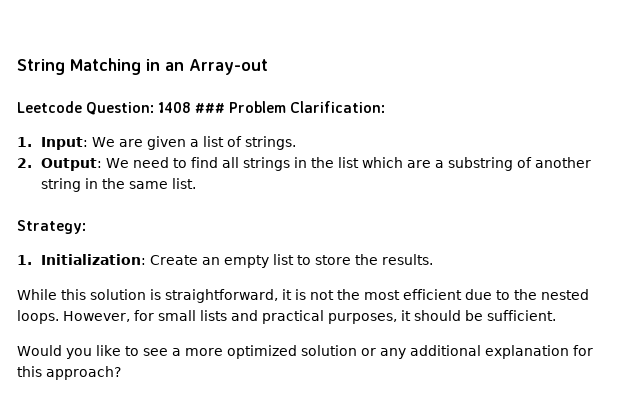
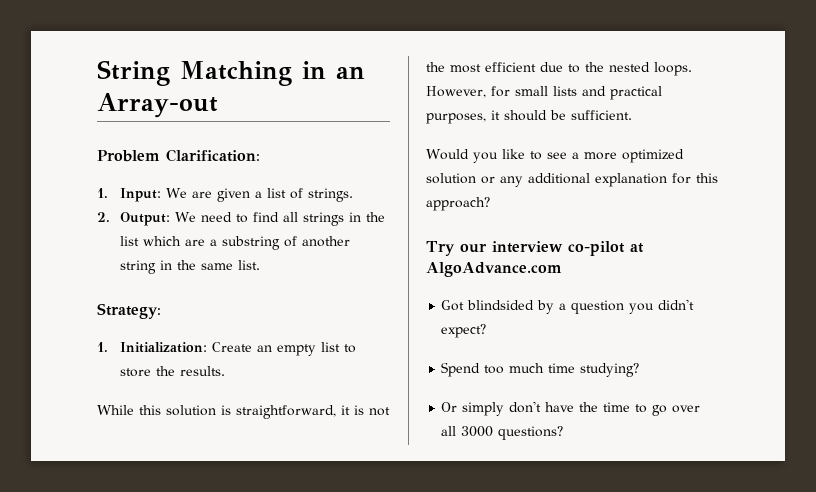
- Leetcode Question: 1408 ### Problem Clarification:
+ Problem Clarification:
+ Try our interview co-pilot at AlgoAdvance.com
+ Got blindsided by a question you didn't expect?
+ Spend too much time studying?
+ Or simply don't have the time to go over all 3000 questions?

